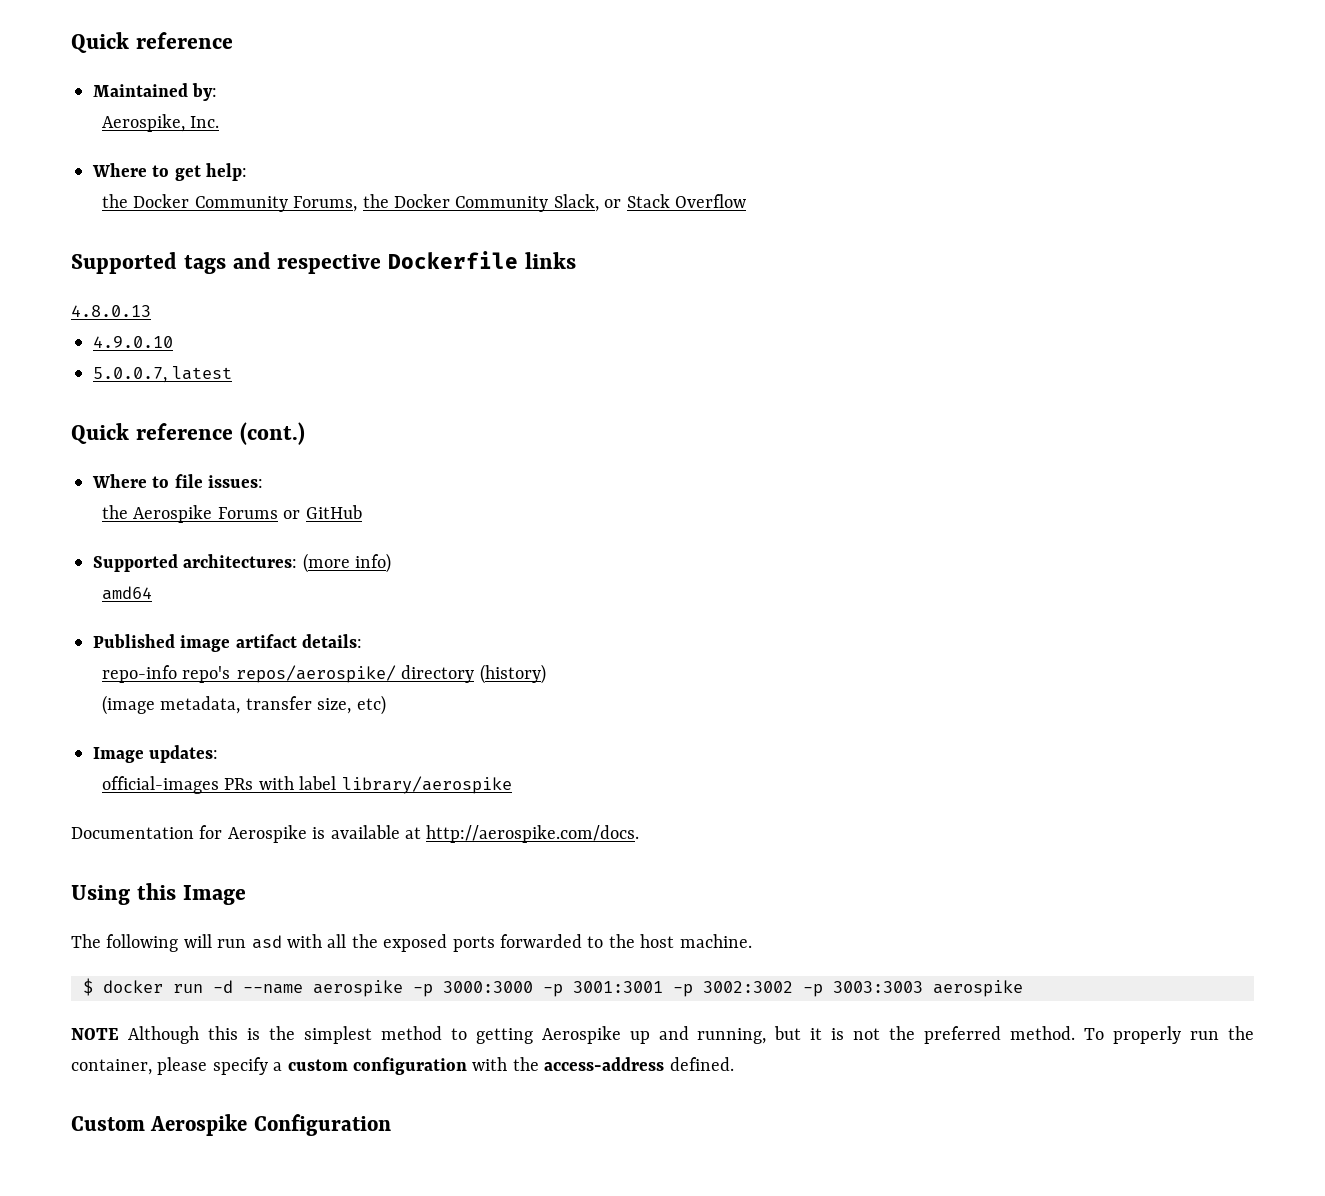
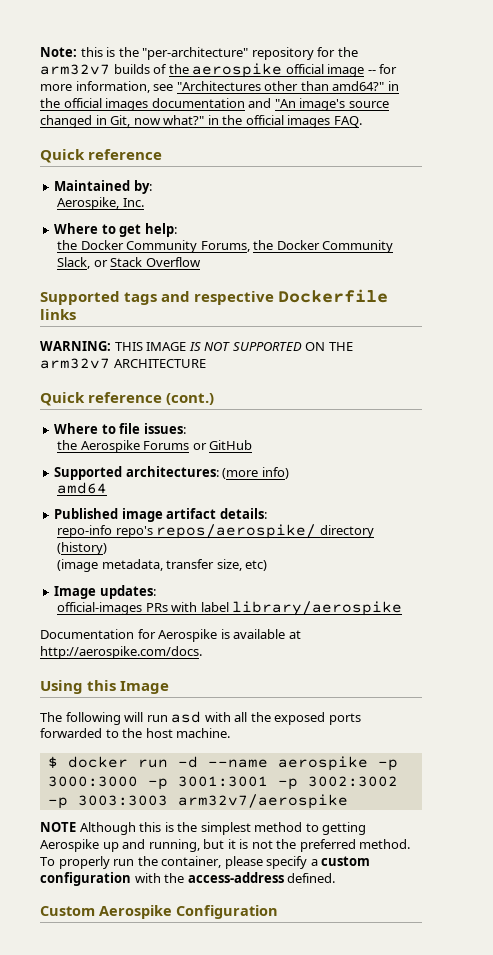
+ Note: this is the "per-architecture" repository for the arm32v7 builds of the aerospike official image -- for more information, see "Architectures other than amd64?" in the official images documentation and "An image's source changed in Git, now what?" in the official images FAQ.
- 4.8.0.13
- 4.9.0.10
- 5.0.0.7, latest
+ WARNING: THIS IMAGE IS NOT SUPPORTED ON THE arm32v7 ARCHITECTURE
- $ docker run -d --name aerospike -p 3000:3000 -p 3001:3001 -p 3002:3002 -p 3003:3003 aerospike
+ $ docker run -d --name aerospike -p 3000:3000 -p 3001:3001 -p 3002:3002 -p 3003:3003 arm32v7/aerospike

